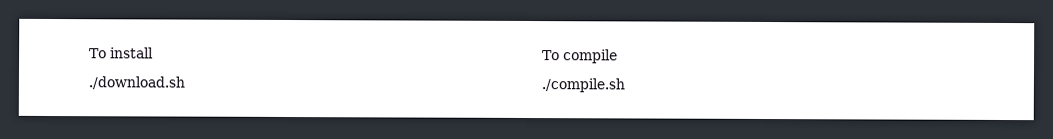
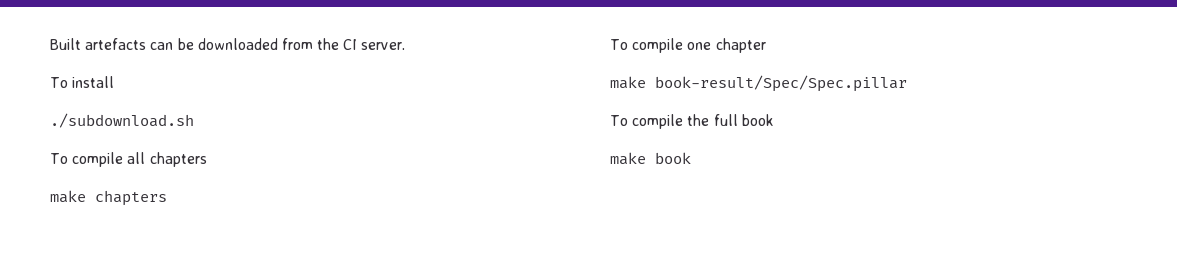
+ Built artefacts can be downloaded from the CI server.
- ./download.sh
- To compile
- ./compile.sh
+ ./subdownload.sh
+ To compile all chapters
+ make chapters
+ To compile one chapter
+ make book-result/Spec/Spec.pillar
+ To compile the full book
+ make book

